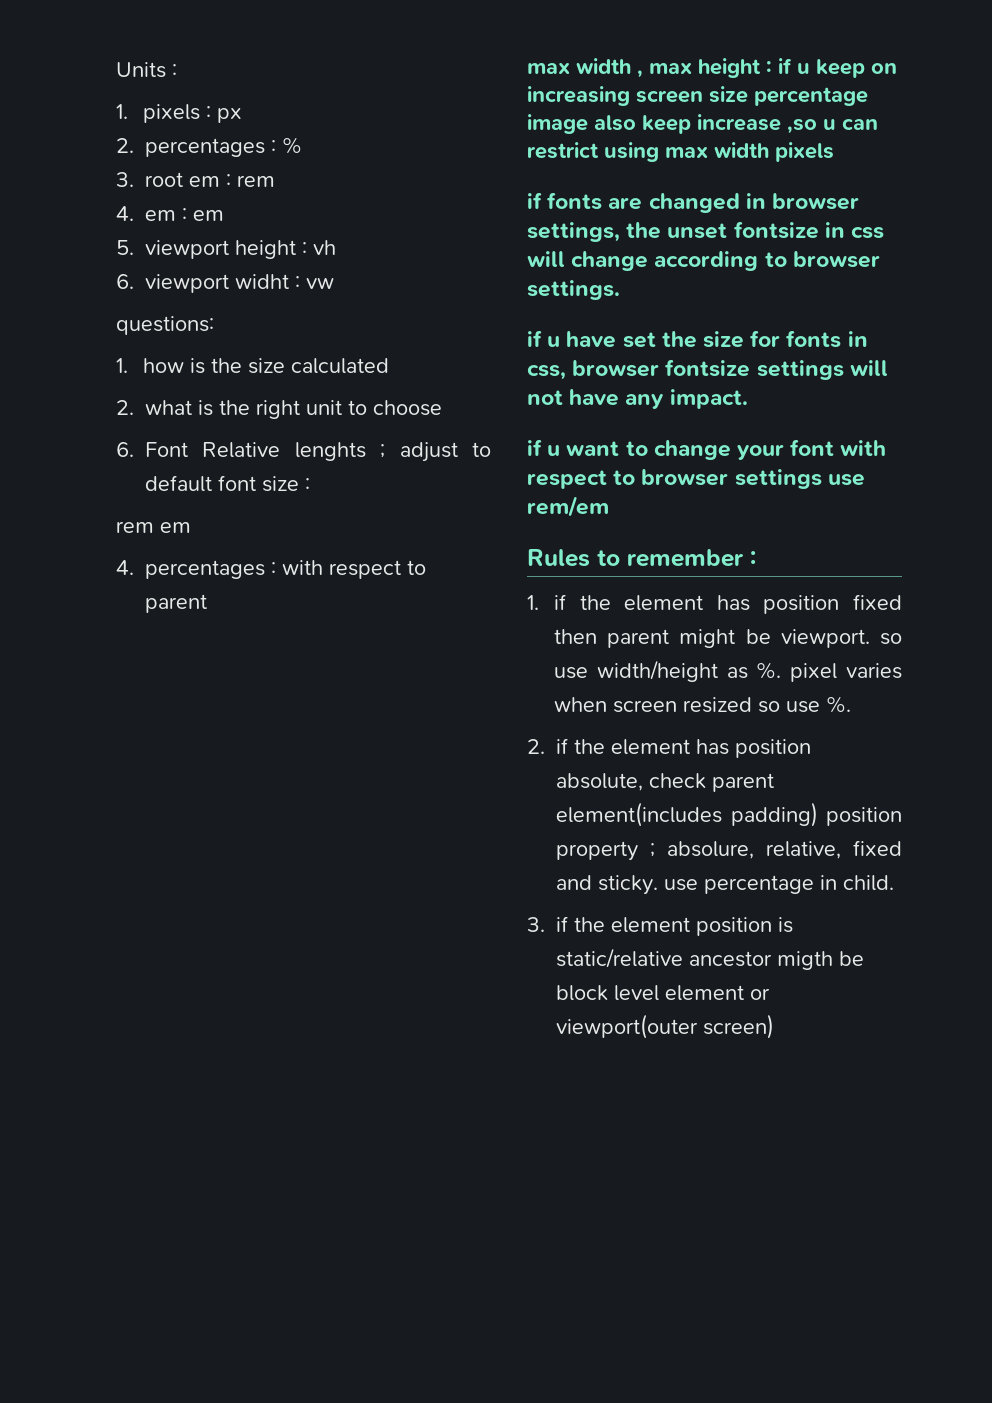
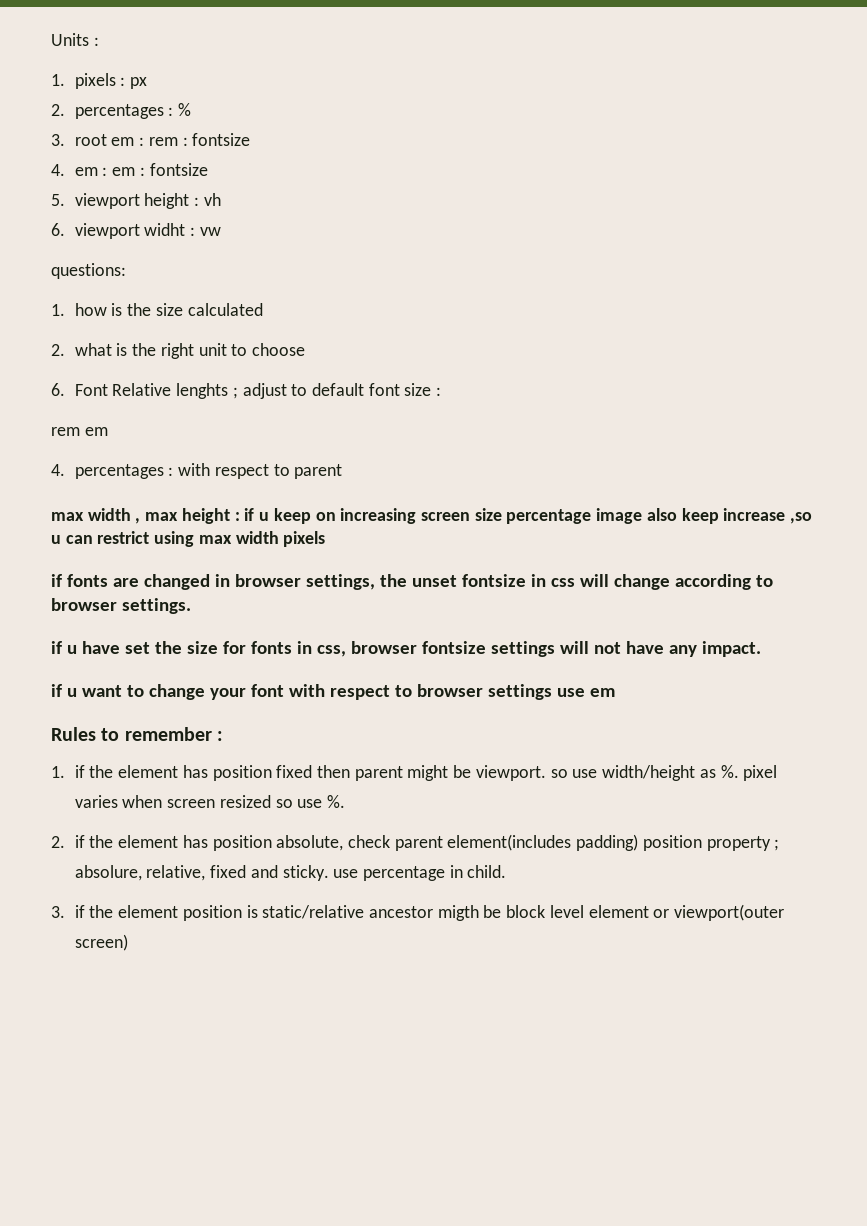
- 3. root em : rem
+ 3. root em : rem : fontsize
- 4. em : em
+ 4. em : em : fontsize
- if u want to change your font with respect to browser settings use rem/em
+ if u want to change your font with respect to browser settings use em

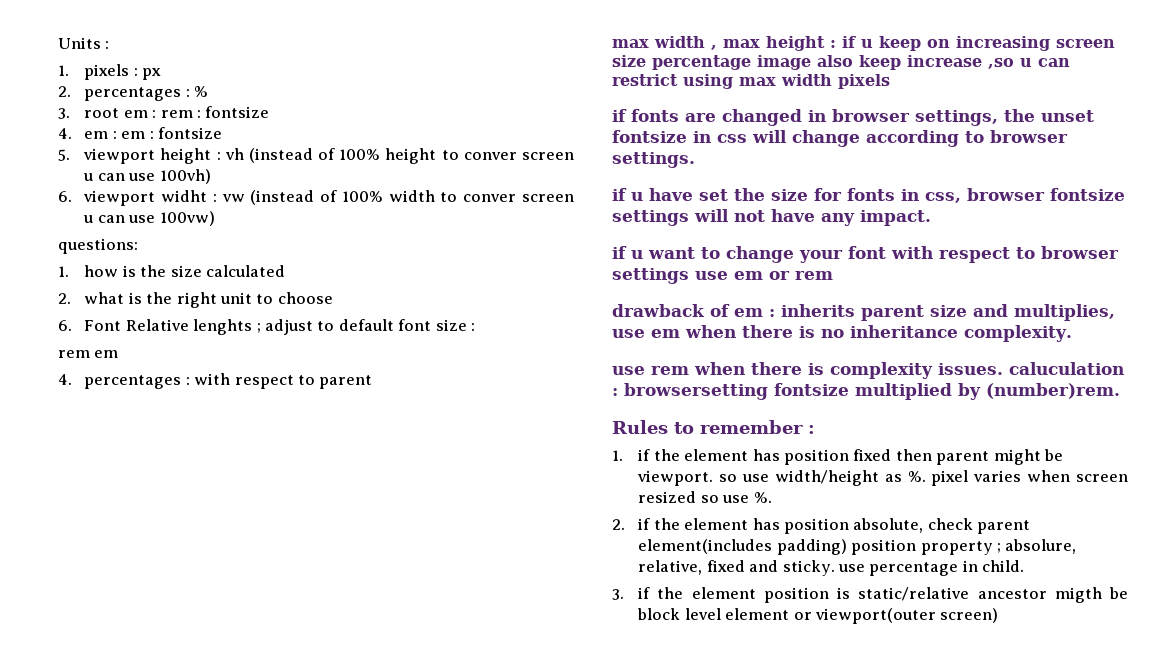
- 5. viewport height : vh
+ 5. viewport height : vh (instead of 100% height to conver screen u can use 100vh)
- 6. viewport widht : vw
+ 6. viewport widht : vw (instead of 100% width to conver screen u can use 100vw)
- if u want to change your font with respect to browser settings use em
+ if u want to change your font with respect to browser settings use em or rem
+ drawback of em : inherits parent size and multiplies, use em when there is no inheritance complexity.
+ use rem when there is complexity issues. caluculation : browsersetting fontsize multiplied by (number)rem.

